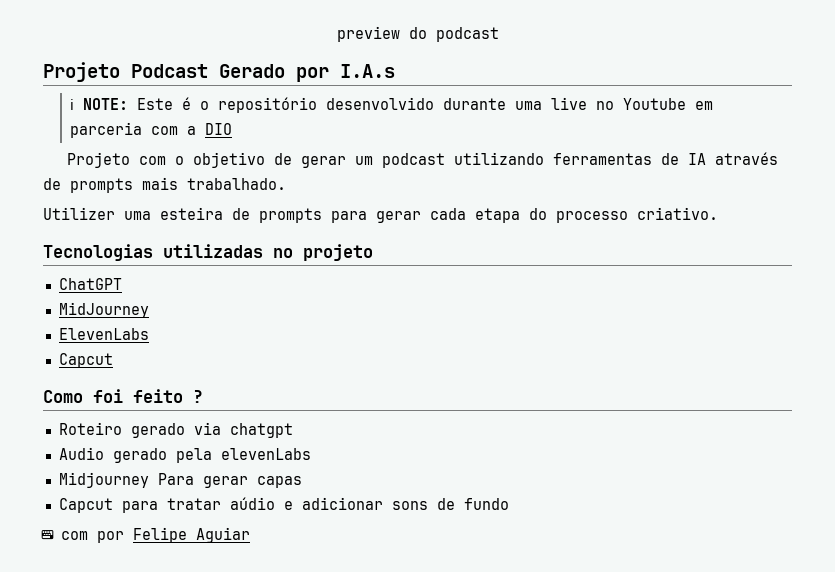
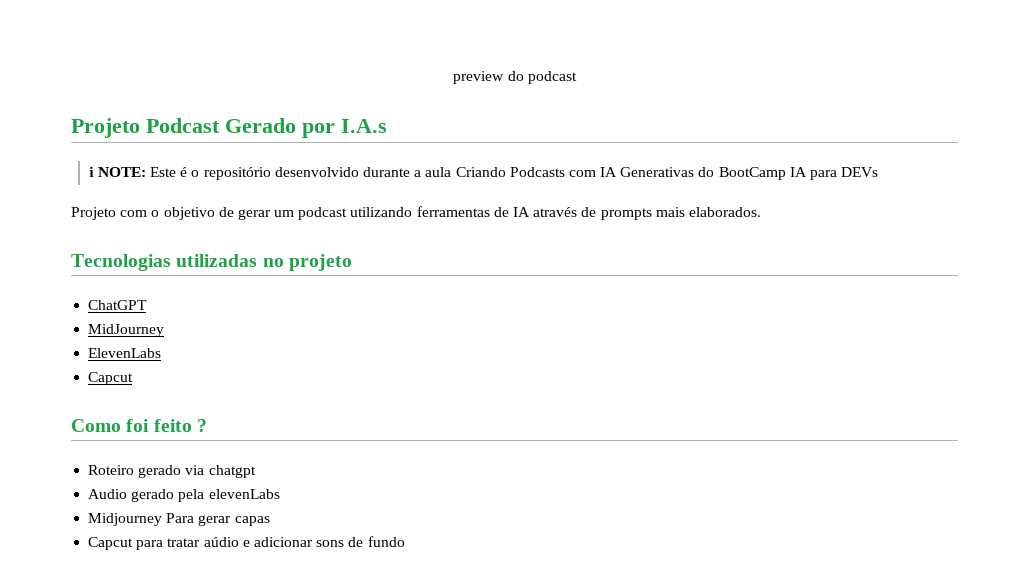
- ℹ NOTE: Este é o repositório desenvolvido durante uma live no Youtube em parceria com a DIO
+ ℹ NOTE: Este é o repositório desenvolvido durante a aula Criando Podcasts com IA Generativas do BootCamp IA para DEVs
- Projeto com o objetivo de gerar um podcast utilizando ferramentas de IA através de prompts mais trabalhado.
- Utilizer uma esteira de prompts para gerar cada etapa do processo criativo.
+ Projeto com o objetivo de gerar um podcast utilizando ferramentas de IA através de prompts mais elaborados.
- ⌨ com por Felipe Aguiar

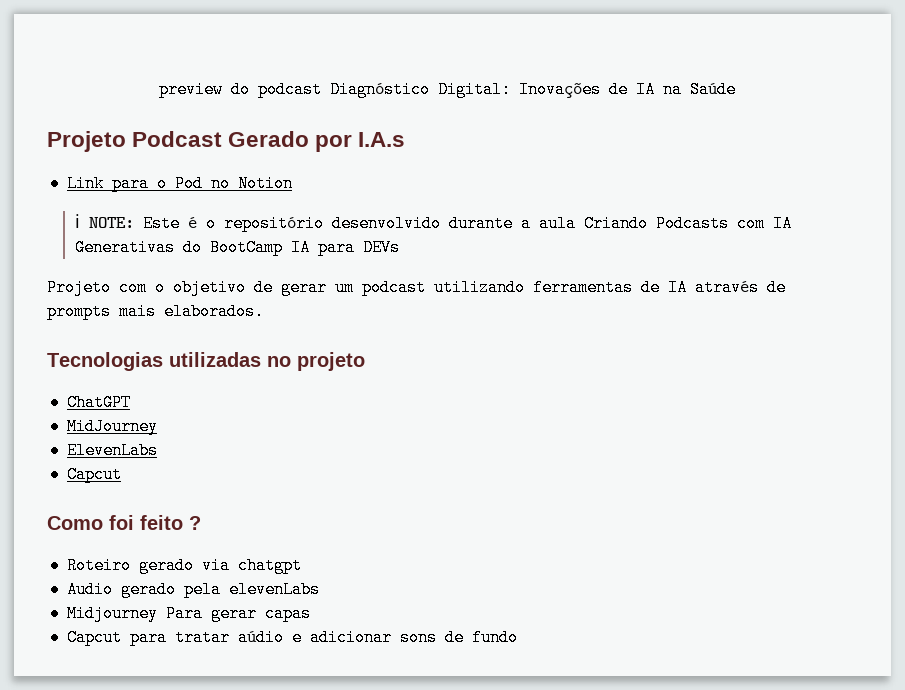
- preview do podcast
+ preview do podcast Diagnóstico Digital: Inovações de IA na Saúde
+ Link para o Pod no Notion

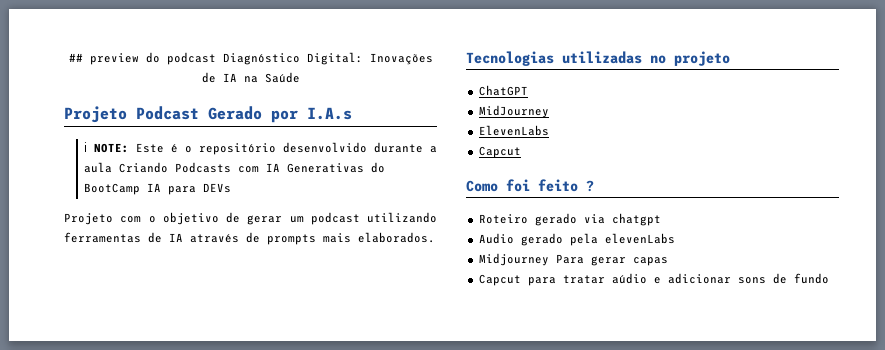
- preview do podcast Diagnóstico Digital: Inovações de IA na Saúde
+ ## preview do podcast Diagnóstico Digital: Inovações de IA na Saúde
- Link para o Pod no Notion

